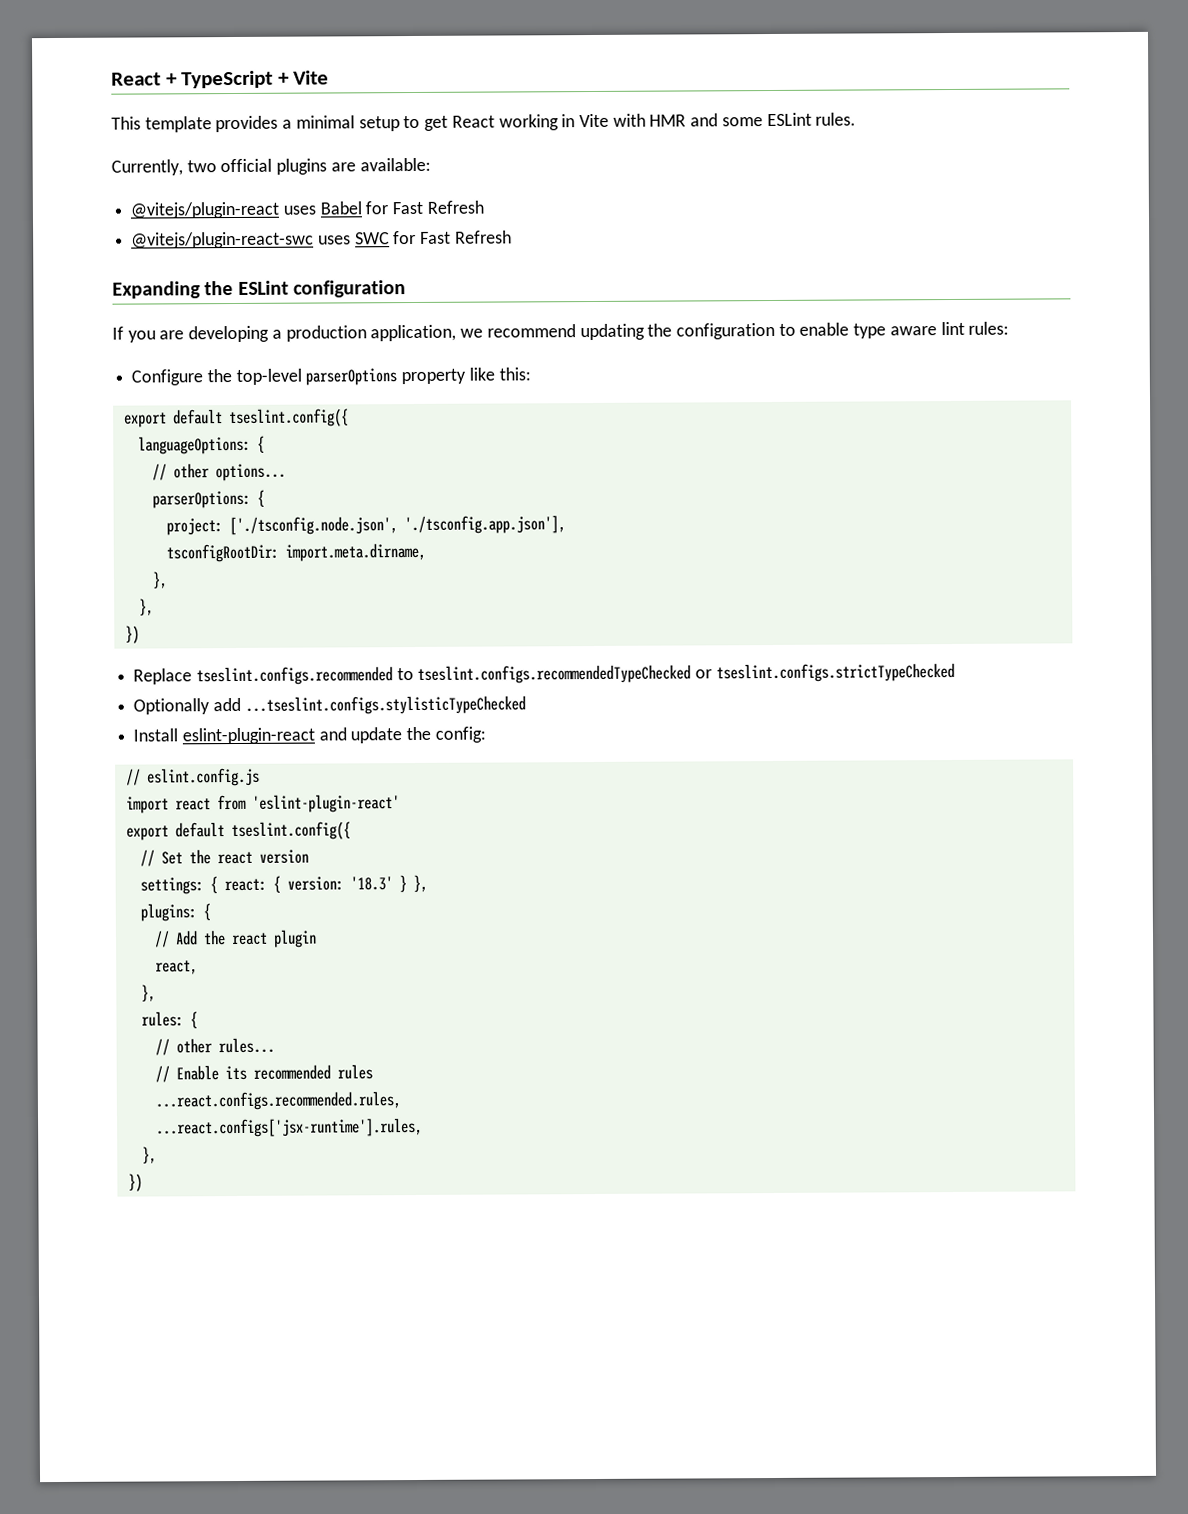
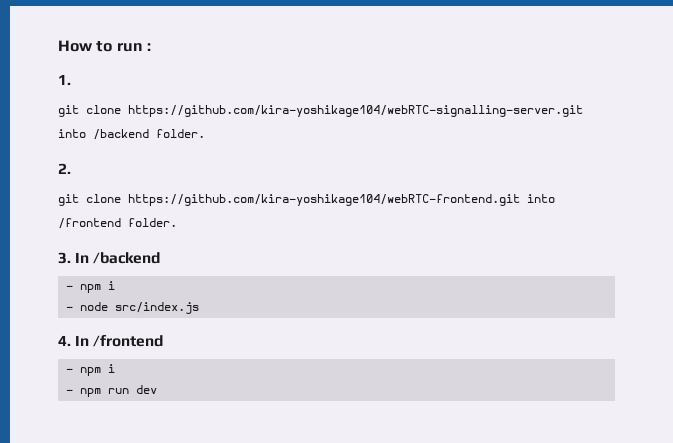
- React + TypeScript + Vite
- This template provides a minimal setup to get React working in Vite with HMR and some ESLint rules.
- Currently, two official plugins are available:
- @vitejs/plugin-react uses Babel for Fast Refresh
- @vitejs/plugin-react-swc uses SWC for Fast Refresh
- Expanding the ESLint configuration
- If you are developing a production application, we recommend updating the configuration to enable type aware lint rules:
- Configure the top-level parserOptions property like this:
- export default tseslint.config({
- languageOptions: {
- // other options...
- parserOptions: {
- project: ['./tsconfig.node.json', './tsconfig.app.json'],
- tsconfigRootDir: import.meta.dirname,
- },
- },
- })
- Replace tseslint.configs.recommended to tseslint.configs.recommendedTypeChecked or tseslint.configs.strictTypeChecked
- Optionally add ...tseslint.configs.stylisticTypeChecked
- Install eslint-plugin-react and update the config:
- // eslint.config.js
- import react from 'eslint-plugin-react'
- export default tseslint.config({
- // Set the react version
- settings: { react: { version: '18.3' } },
- plugins: {
- // Add the react plugin
- react,
- },
- rules: {
- // other rules...
- // Enable its recommended rules
- ...react.configs.recommended.rules,
- ...react.configs['jsx-runtime'].rules,
- },
- })
+ How to run :
+ 1.
+ git clone https://github.com/kira-yoshikage104/webRTC-signalling-server.git into /backend folder.
+ 2.
+ git clone https://github.com/kira-yoshikage104/webRTC-frontend.git into /frontend folder.
+ 3. In /backend
+ - npm i
+ - node src/index.js
+ 4. In /frontend
+ - npm i
+ - npm run dev

